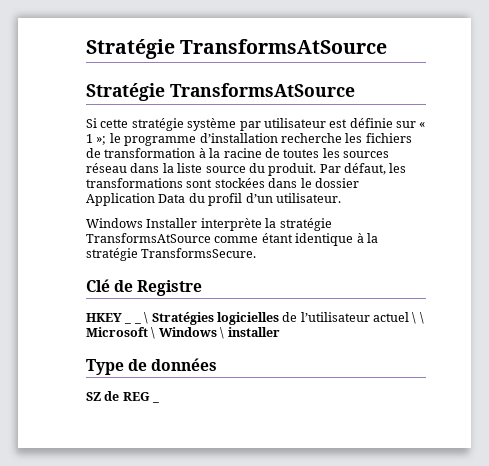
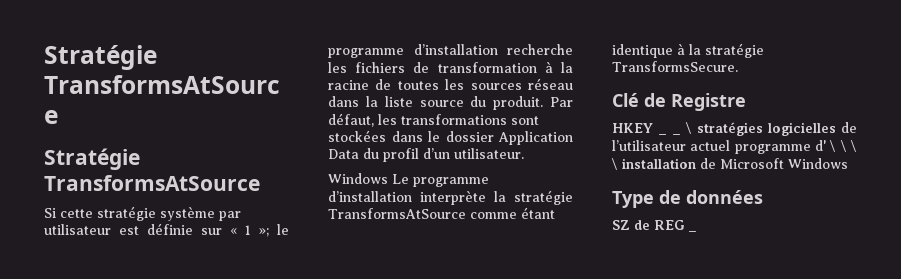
- Windows Installer interprète la stratégie TransformsAtSource comme étant identique à la stratégie TransformsSecure.
+ Windows Le programme d’installation interprète la stratégie TransformsAtSource comme étant identique à la stratégie TransformsSecure.
- HKEY _ _ \ Stratégies logicielles de l’utilisateur actuel \ \ Microsoft \ Windows \ installer
+ HKEY _ _ \ stratégies logicielles de l’utilisateur actuel programme d' \ \ \ \ installation de Microsoft Windows

